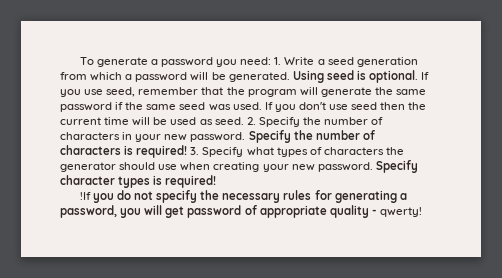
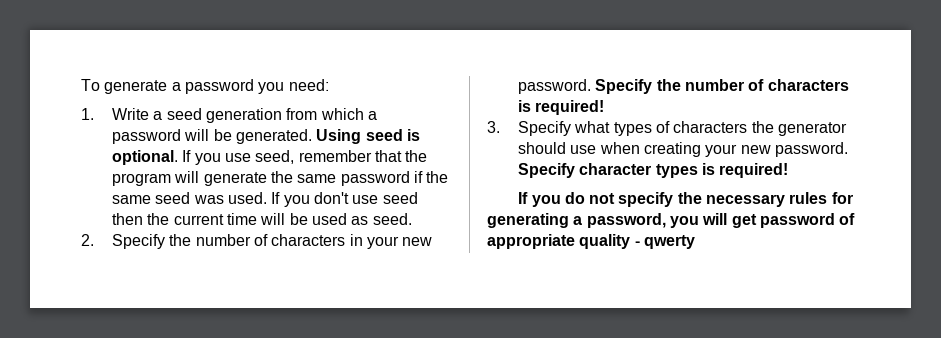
- To generate a password you need: 1. Write a seed generation from which a password will be generated.
+ To generate a password you need:
+ 1. Write a seed generation from which a password will be generated.
- If you don't use seed then the current time will be used as seed. 2. Specify the number of characters in your new password.
+ If you don't use seed then the current time will be used as seed.
+ 2. Specify the number of characters in your new password.
- Specify the number of characters is required! 3. Specify what types of characters the generator should use when creating your new password.
+ Specify the number of characters is required!
+ 3. Specify what types of characters the generator should use when creating your new password.
- !If you do not specify the necessary rules for generating a password, you will get password of appropriate quality - qwerty!
+ If you do not specify the necessary rules for generating a password, you will get password of appropriate quality - qwerty

